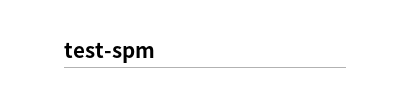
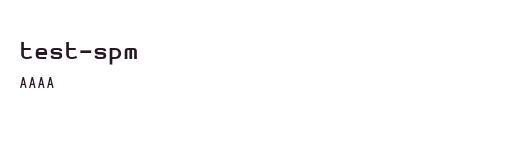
+ AAAA

